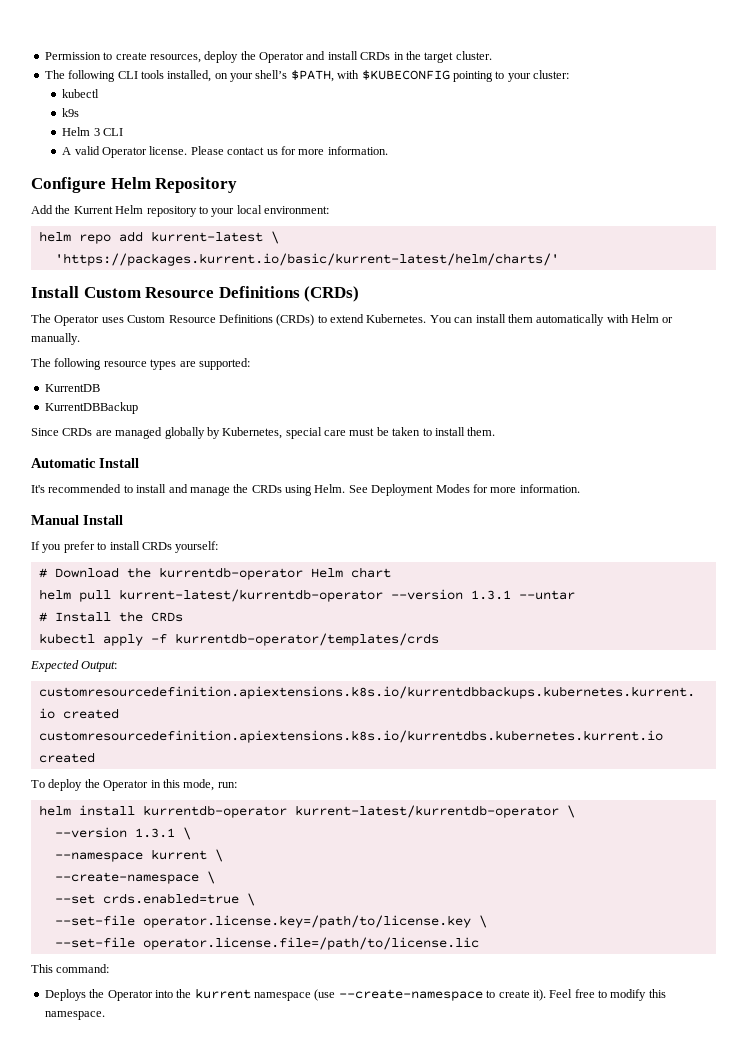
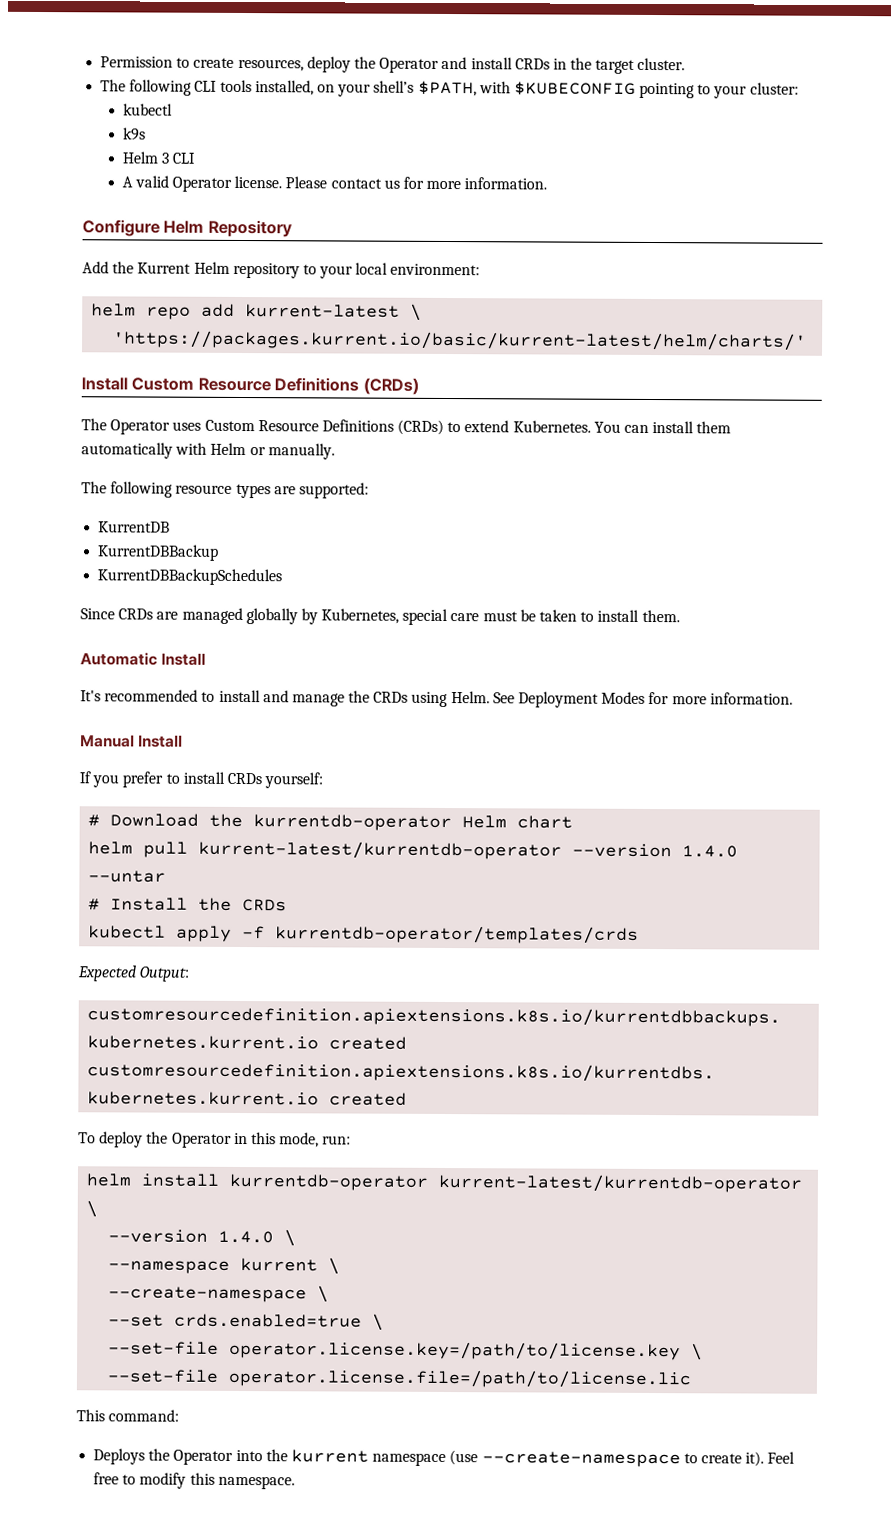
+ KurrentDBBackupSchedules
- helm pull kurrent-latest/kurrentdb-operator --version 1.3.1 --untar
+ helm pull kurrent-latest/kurrentdb-operator --version 1.4.0 --untar
- --version 1.3.1 \
+ --version 1.4.0 \

